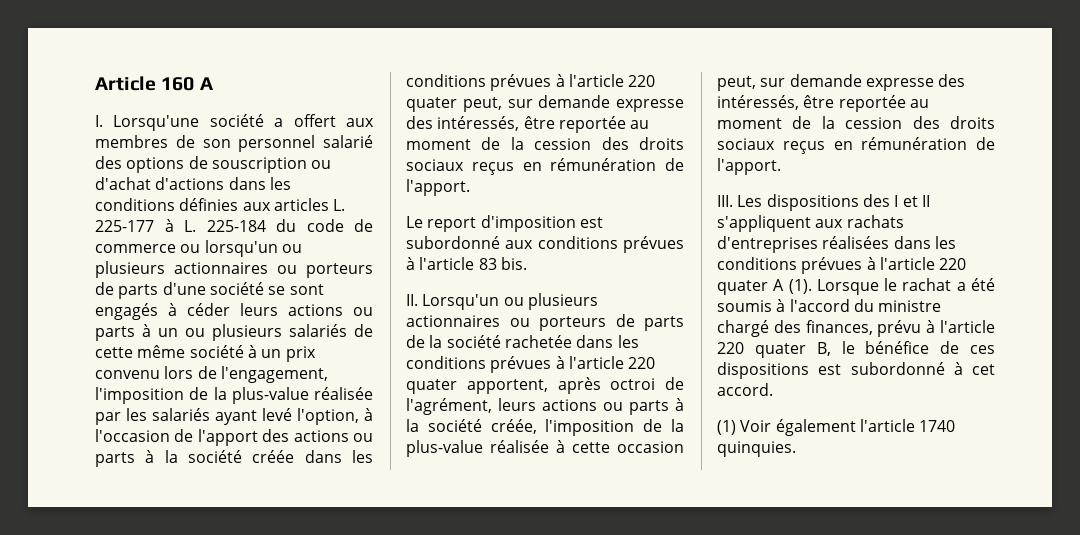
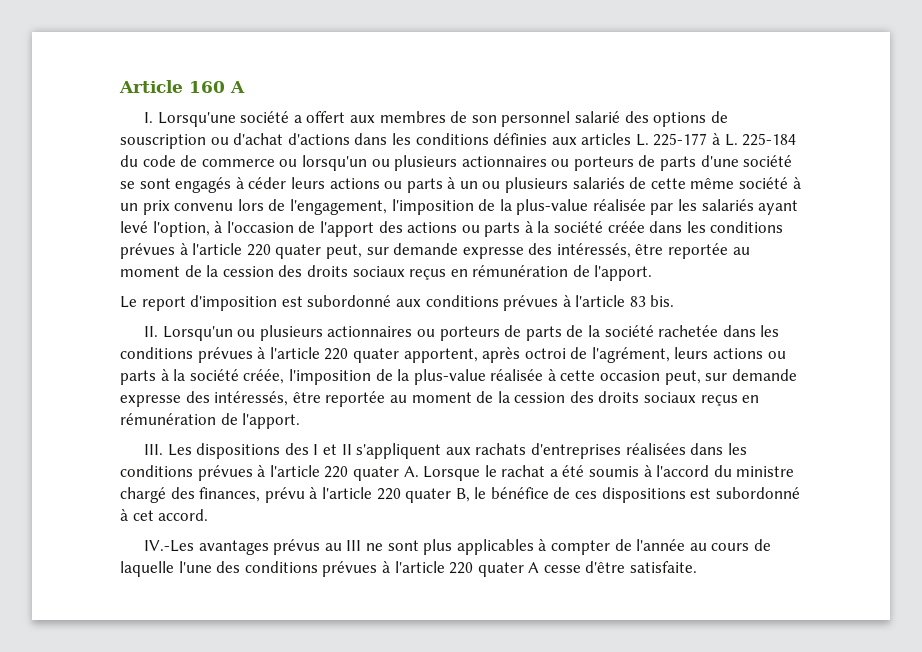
- III. Les dispositions des I et II s'appliquent aux rachats d'entreprises réalisées dans les conditions prévues à l'article 220 quater A (1). Lorsque le rachat a été soumis à l'accord du ministre chargé des finances, prévu à l'article 220 quater B, le bénéfice de ces dispositions est subordonné à cet accord.
+ III. Les dispositions des I et II s'appliquent aux rachats d'entreprises réalisées dans les conditions prévues à l'article 220 quater A. Lorsque le rachat a été soumis à l'accord du ministre chargé des finances, prévu à l'article 220 quater B, le bénéfice de ces dispositions est subordonné à cet accord.
- (1) Voir également l'article 1740 quinquies.
+ IV.-Les avantages prévus au III ne sont plus applicables à compter de l'année au cours de laquelle l'une des conditions prévues à l'article 220 quater A cesse d'être satisfaite.

